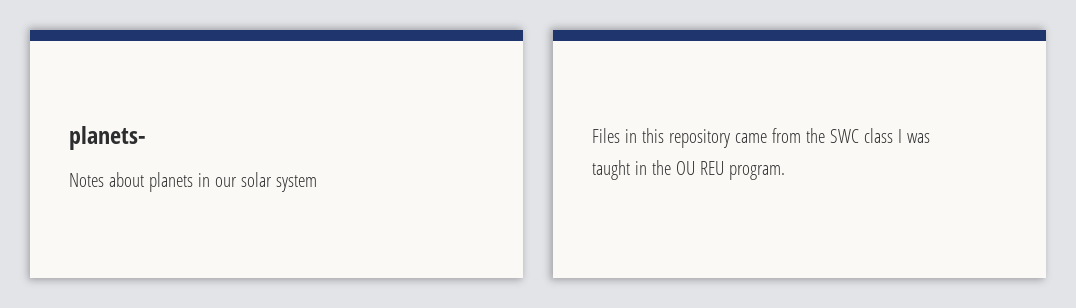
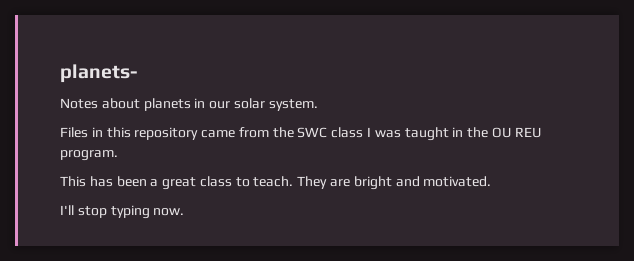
- Notes about planets in our solar system
+ Notes about planets in our solar system.
+ This has been a great class to teach. They are bright and motivated.
+ I'll stop typing now.

